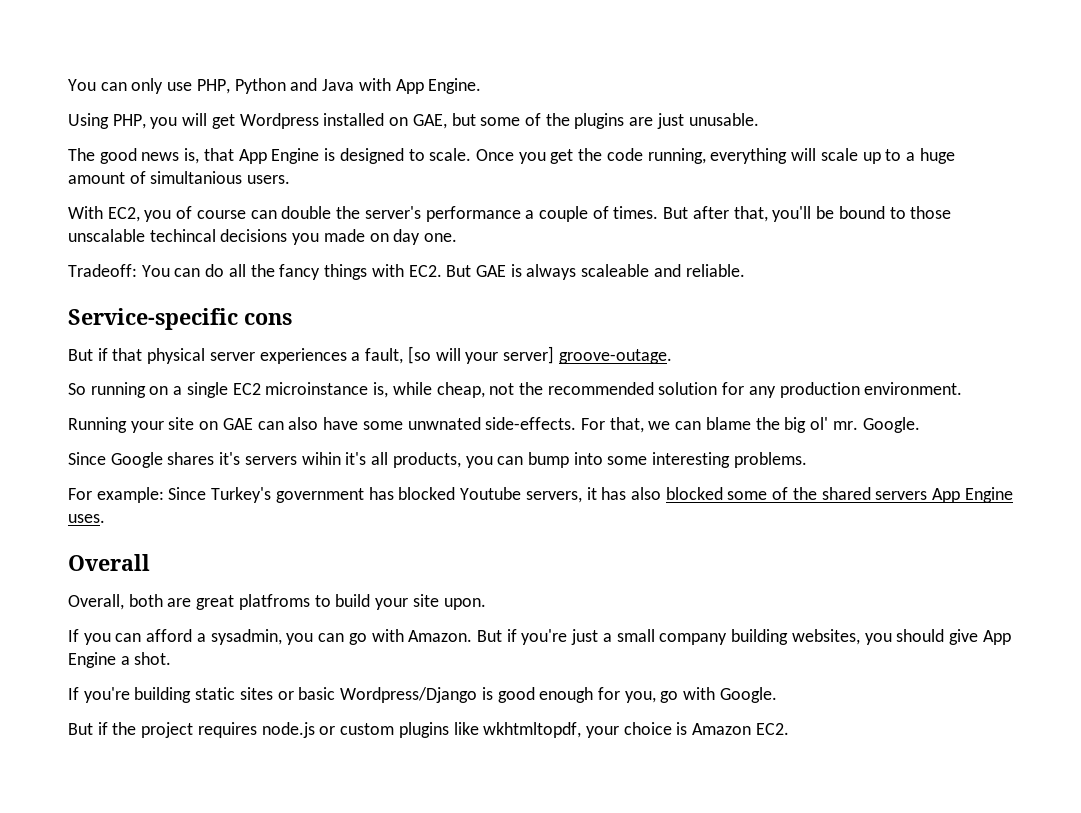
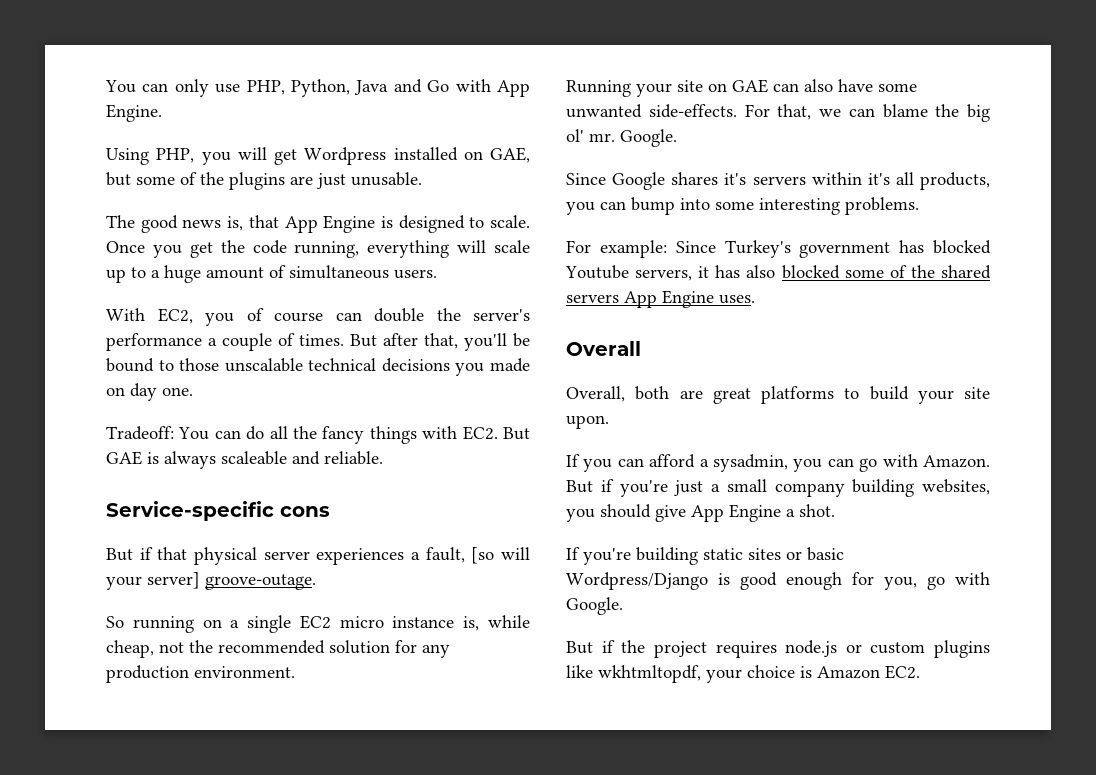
- You can only use PHP, Python and Java with App Engine.
+ You can only use PHP, Python, Java and Go with App Engine.
- Once you get the code running, everything will scale up to a huge amount of simultanious users.
+ Once you get the code running, everything will scale up to a huge amount of simultaneous users.
- But after that, you'll be bound to those unscalable techincal decisions you made on day one.
+ But after that, you'll be bound to those unscalable technical decisions you made on day one.
- So running on a single EC2 microinstance is, while cheap, not the recommended solution for any production environment.
+ So running on a single EC2 micro instance is, while cheap, not the recommended solution for any production environment.
- Running your site on GAE can also have some unwnated side-effects.
+ Running your site on GAE can also have some unwanted side-effects.
- Since Google shares it's servers wihin it's all products, you can bump into some interesting problems.
+ Since Google shares it's servers within it's all products, you can bump into some interesting problems.
- Overall, both are great platfroms to build your site upon.
+ Overall, both are great platforms to build your site upon.

